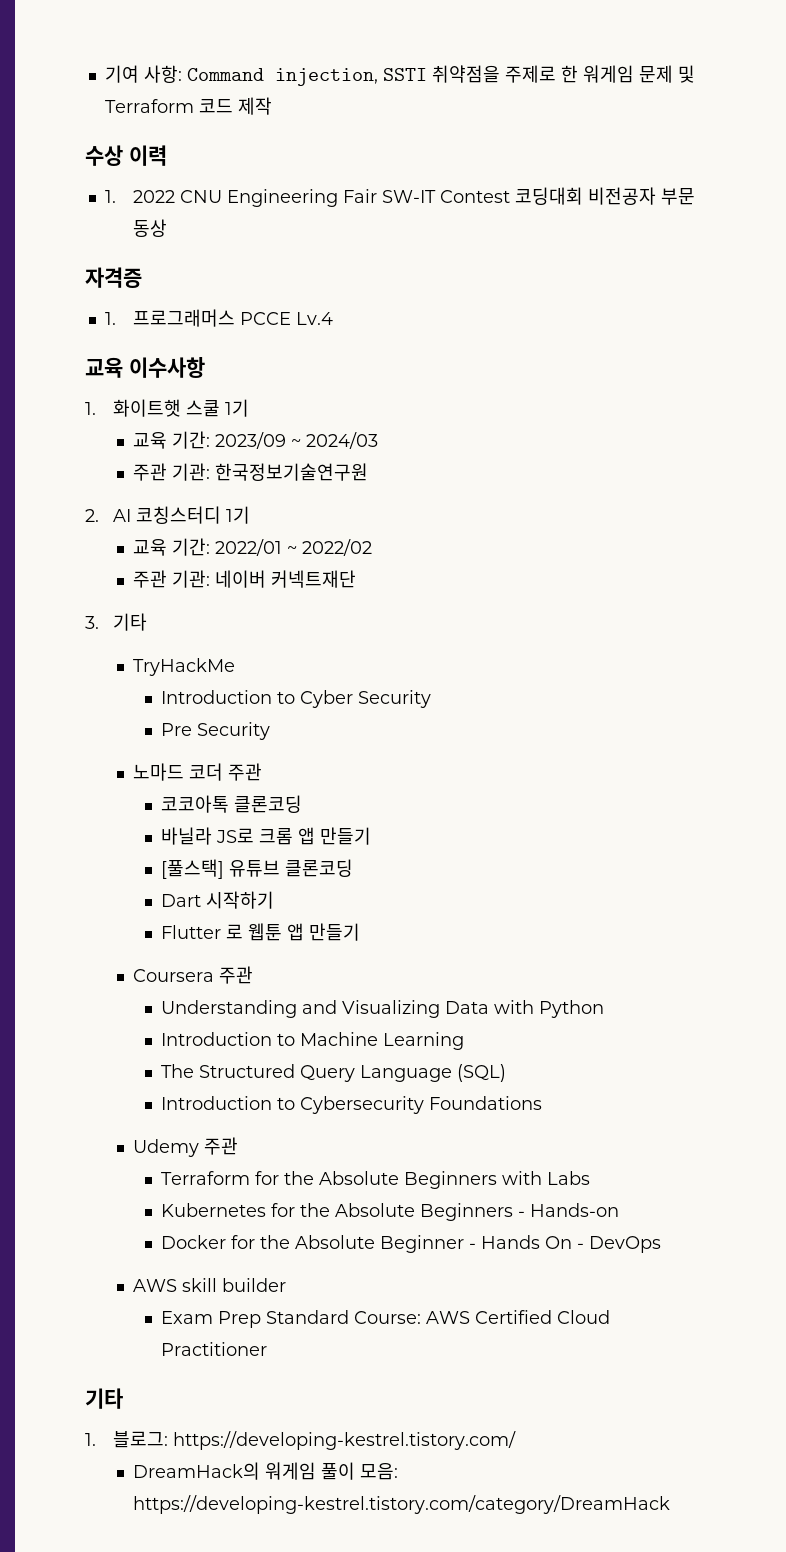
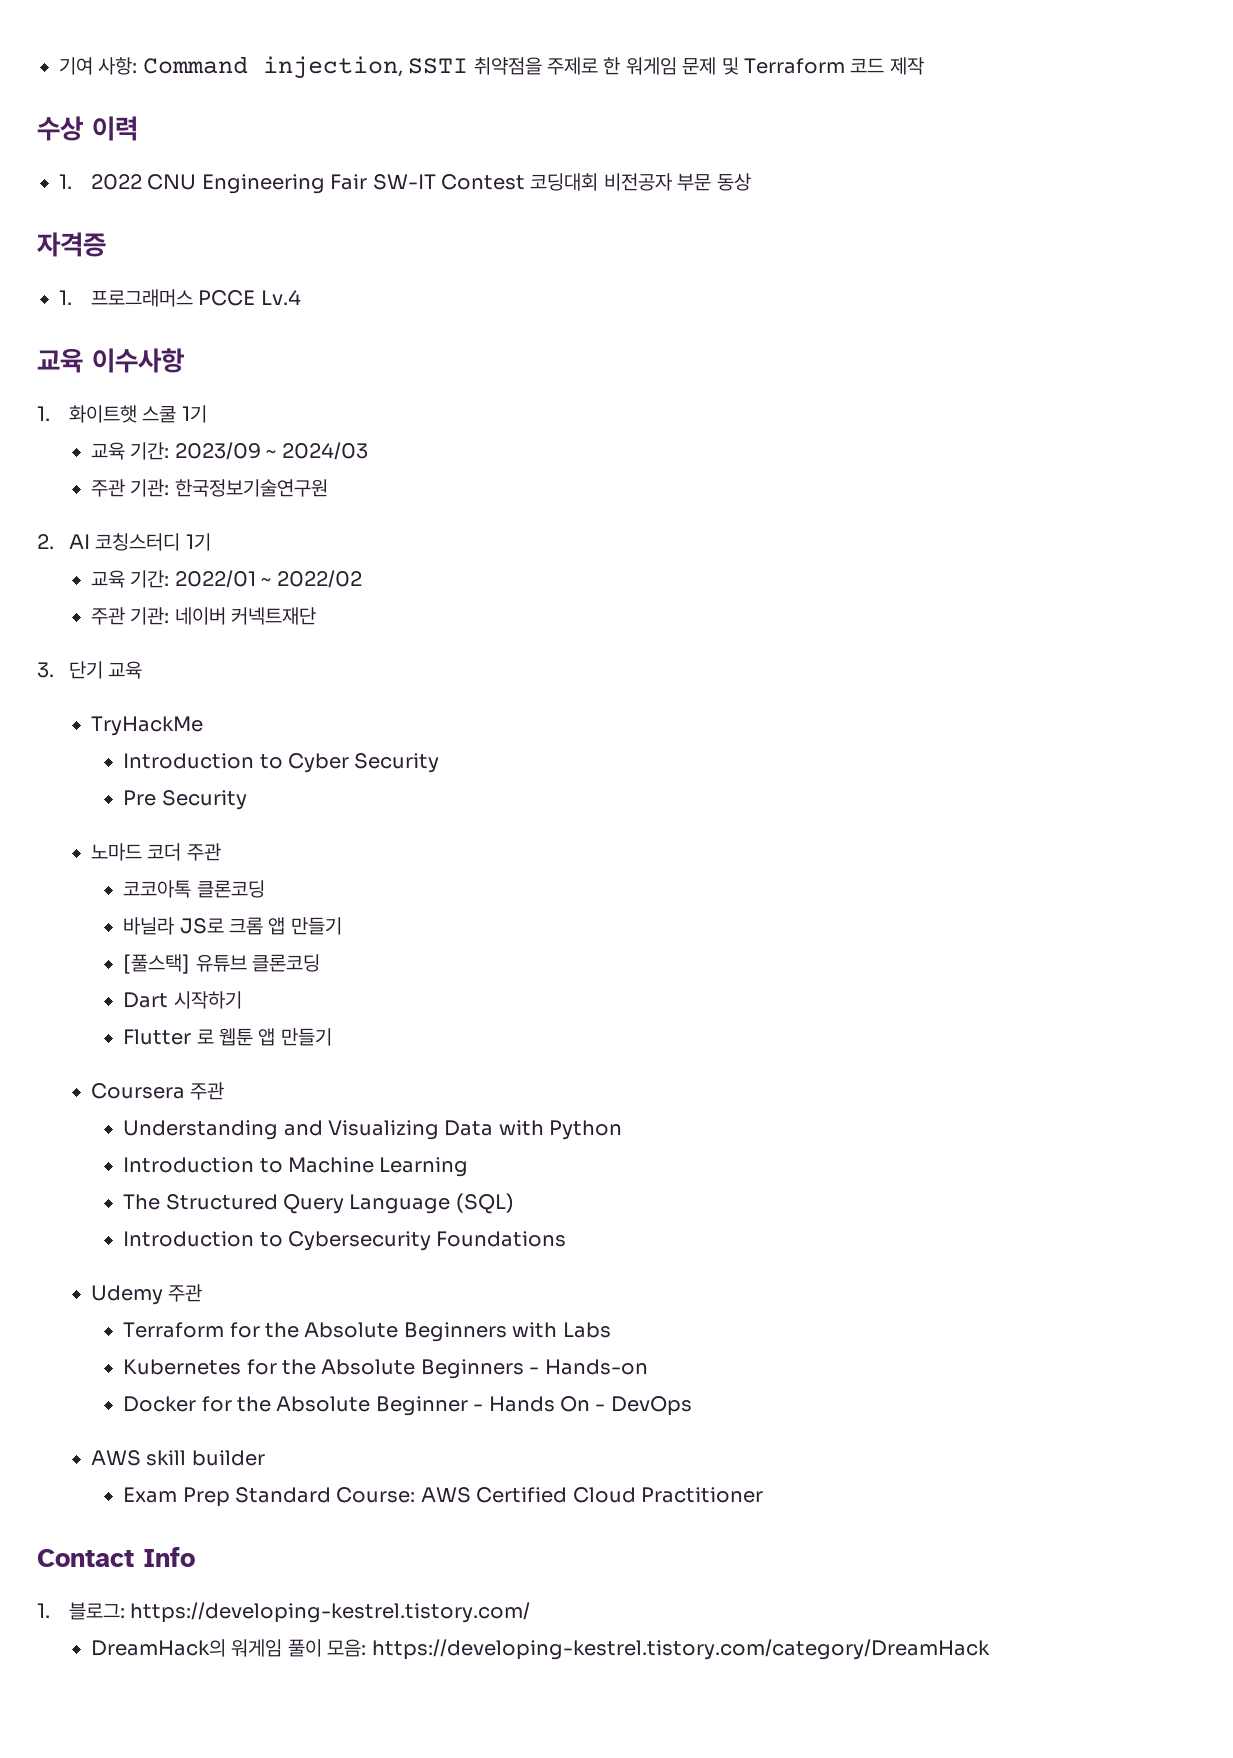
- 3. 기타
+ 3. 단기 교육
  Exam Prep Standard Course: AWS Certified Cloud Practitioner
- 기타
+ Contact Info

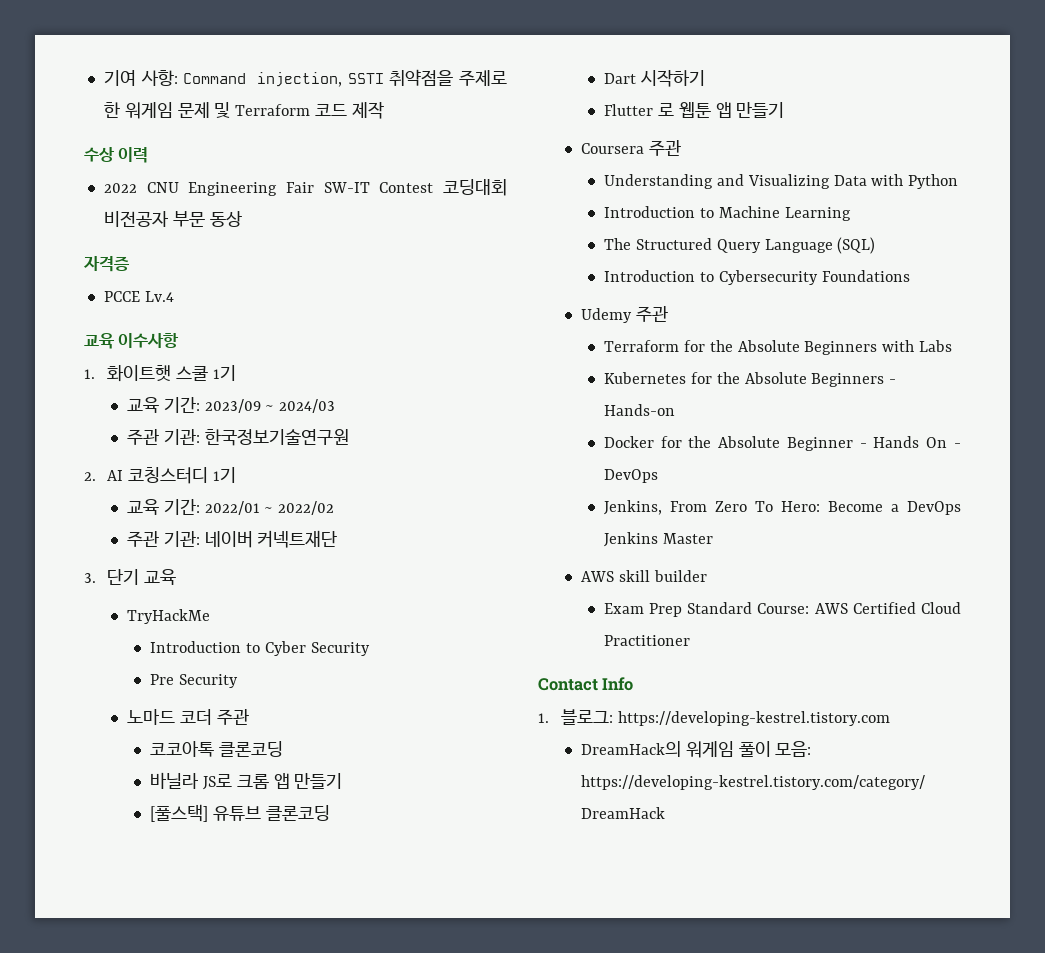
- 1. 2022 CNU Engineering Fair SW-IT Contest 코딩대회 비전공자 부문 동상
+ 2022 CNU Engineering Fair SW-IT Contest 코딩대회 비전공자 부문 동상
- 1. 프로그래머스 PCCE Lv.4
+ PCCE Lv.4
+ Jenkins, From Zero To Hero: Become a DevOps Jenkins Master
- 1. 블로그: https://developing-kestrel.tistory.com/
+ 1. 블로그: https://developing-kestrel.tistory.com

